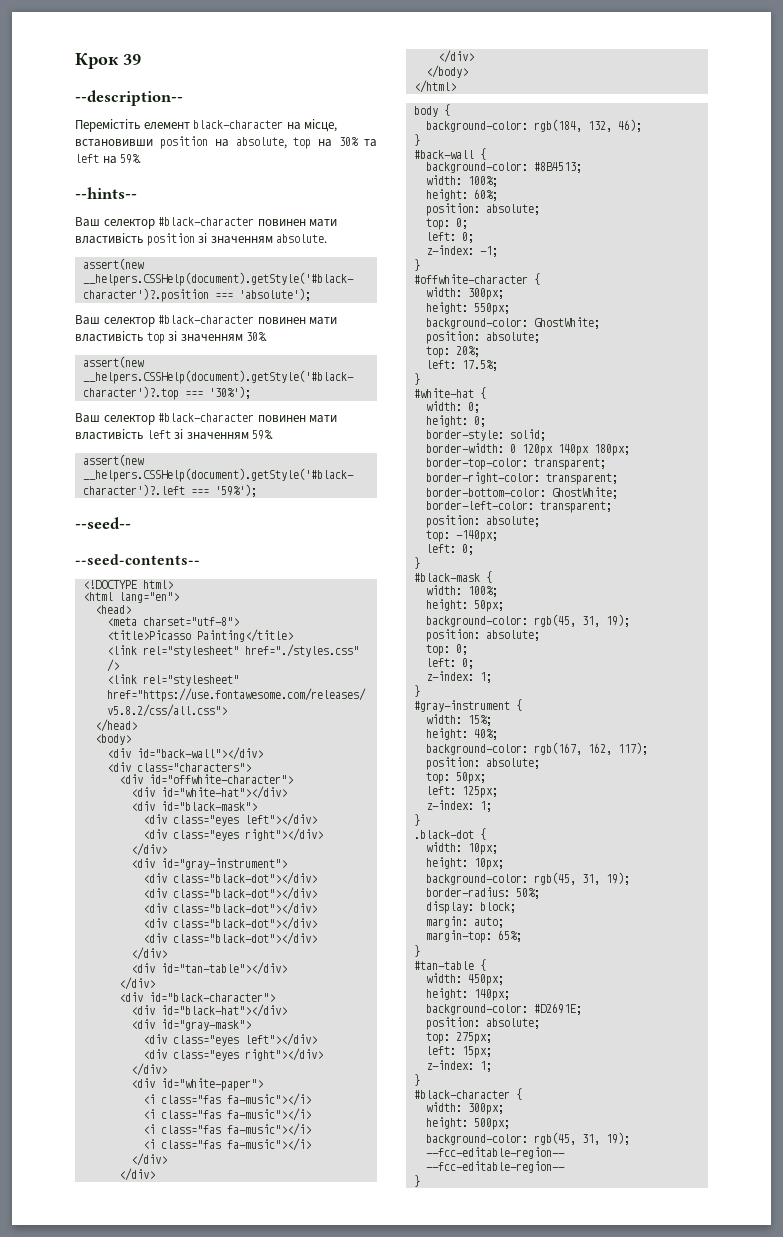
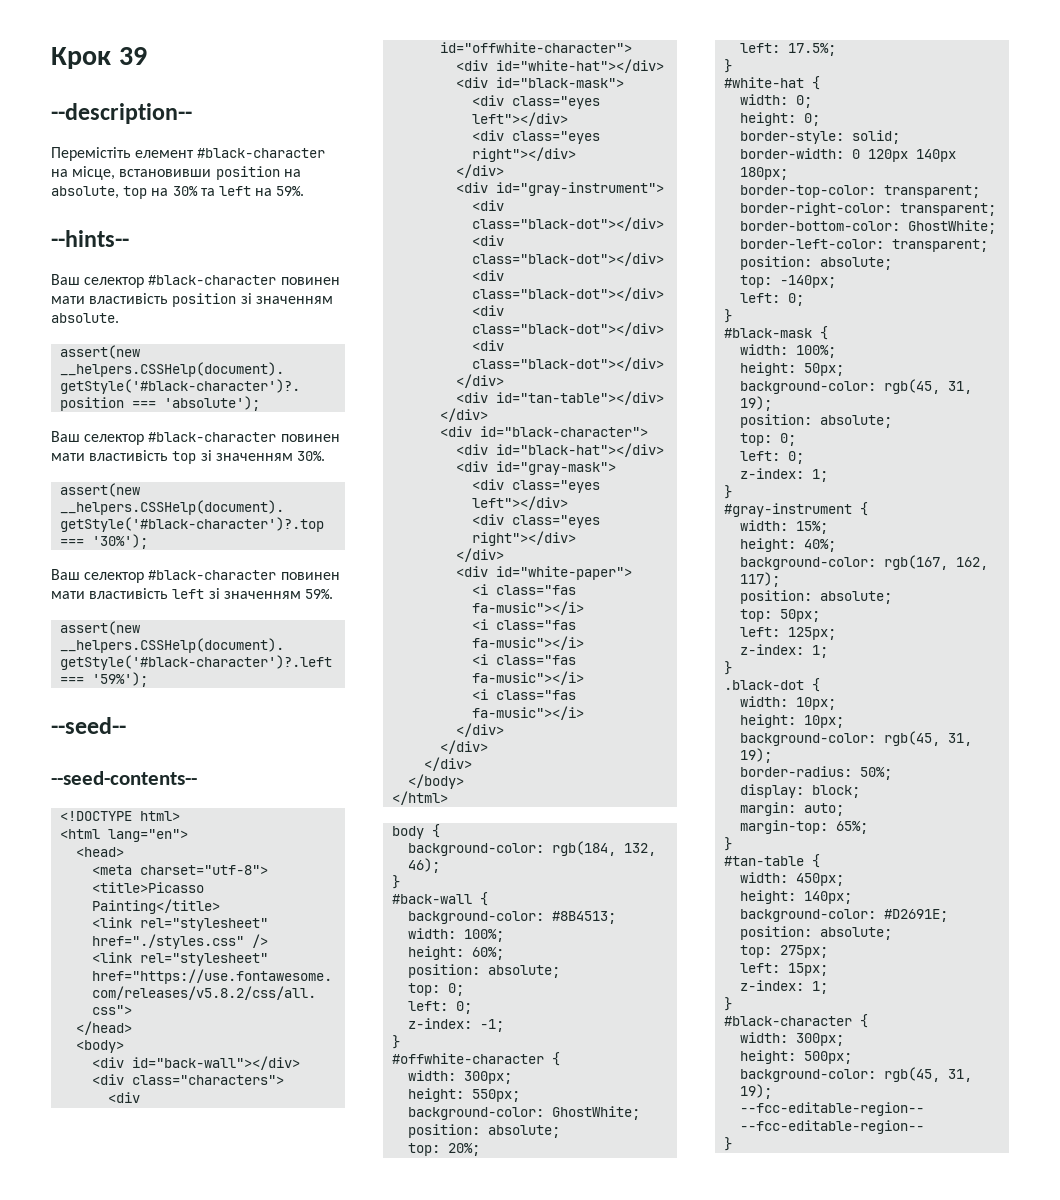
- Перемістіть елемент black-character на місце, встановивши position на absolute, top на 30% та left на 59%.
+ Перемістіть елемент #black-character на місце, встановивши position на absolute, top на 30% та left на 59%.

